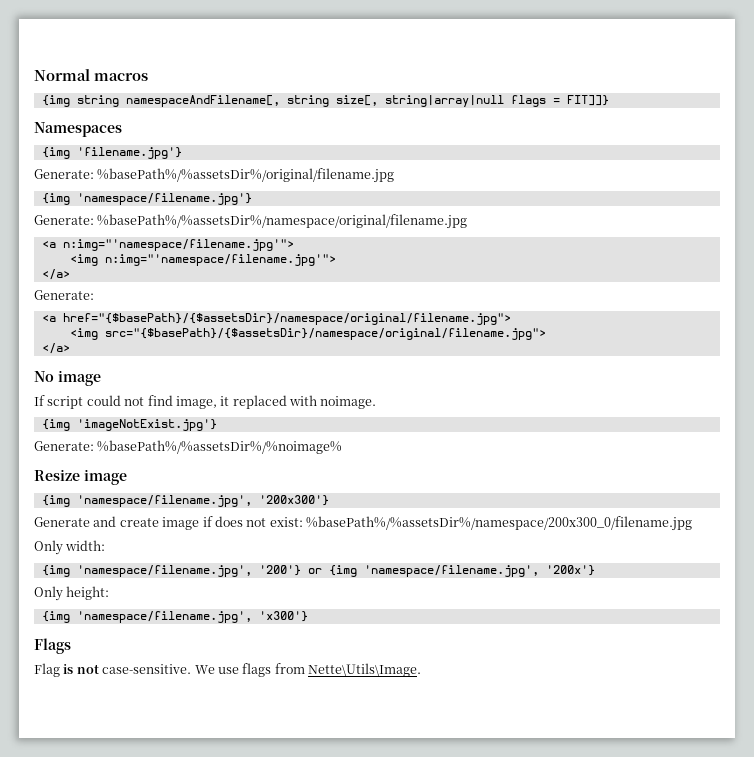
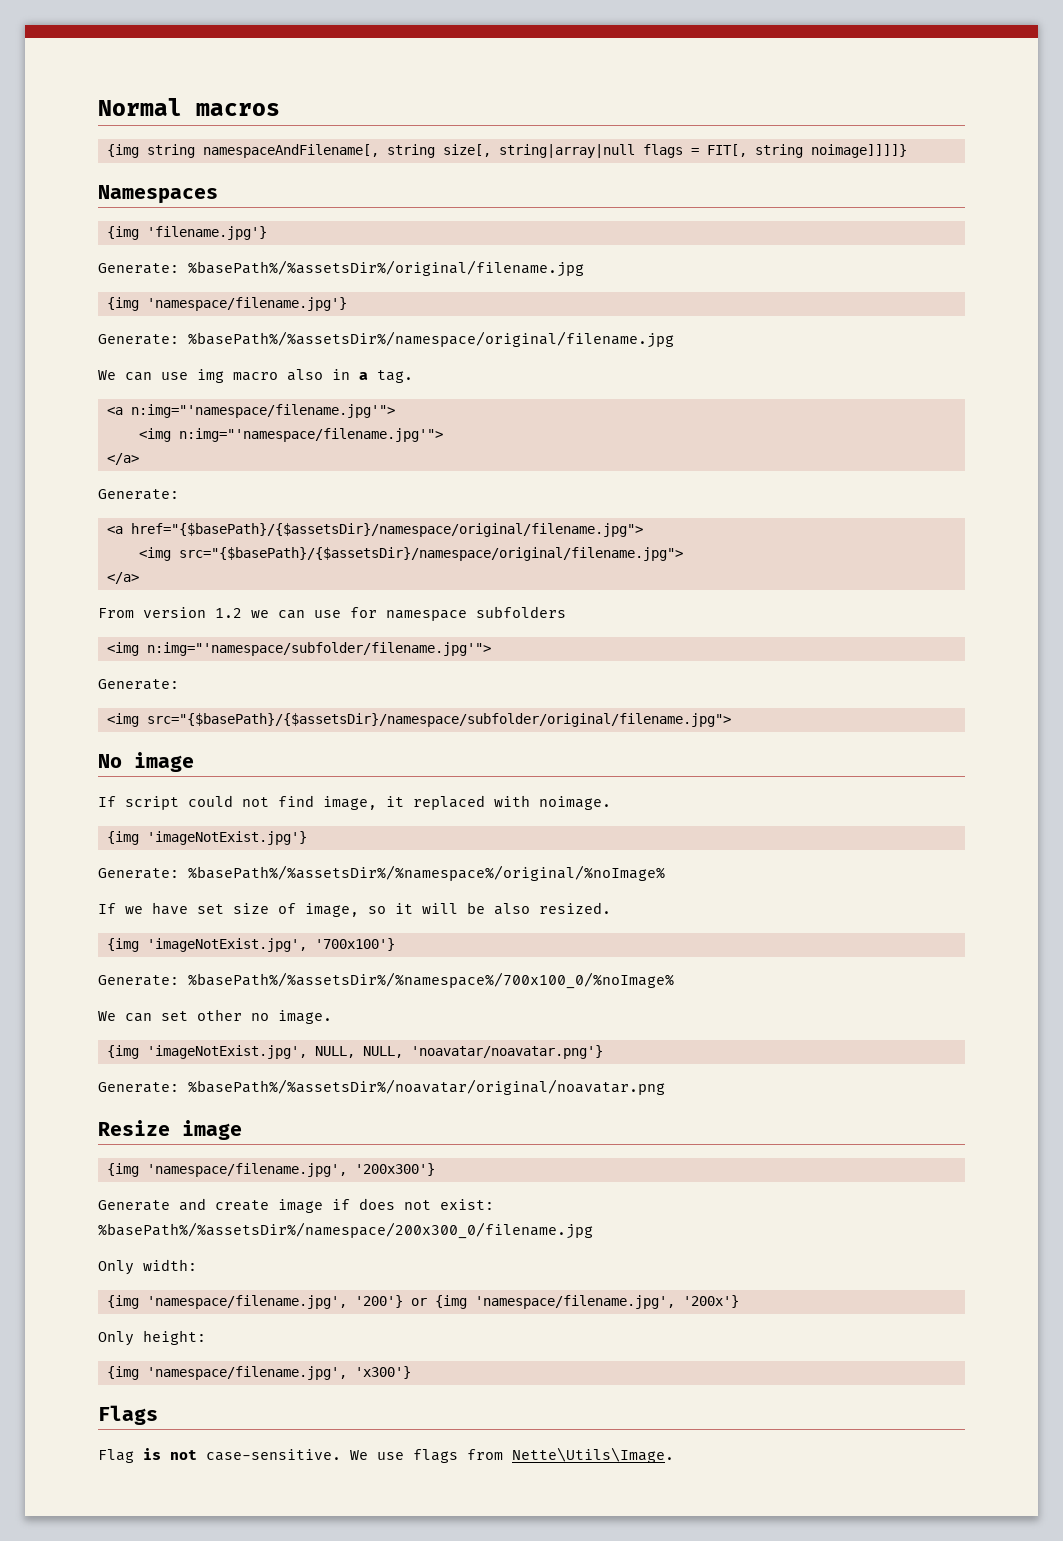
- {img string namespaceAndFilename[, string size[, string|array|null flags = FIT]]}
+ {img string namespaceAndFilename[, string size[, string|array|null flags = FIT[, string noimage]]]]}
+ We can use img macro also in a tag.
+ From version 1.2 we can use for namespace subfolders
+ <img n:img="'namespace/subfolder/filename.jpg'">
+ Generate:
+ <img src="{$basePath}/{$assetsDir}/namespace/subfolder/original/filename.jpg">
- Generate: %basePath%/%assetsDir%/%noimage%
+ Generate: %basePath%/%assetsDir%/%namespace%/original/%noImage%
+ If we have set size of image, so it will be also resized.
+ {img 'imageNotExist.jpg', '700x100'}
+ Generate: %basePath%/%assetsDir%/%namespace%/700x100_0/%noImage%
+ We can set other no image.
+ {img 'imageNotExist.jpg', NULL, NULL, 'noavatar/noavatar.png'}
+ Generate: %basePath%/%assetsDir%/noavatar/original/noavatar.png

